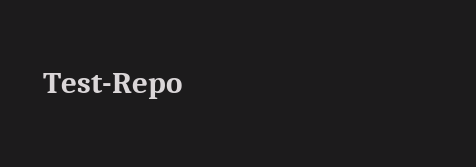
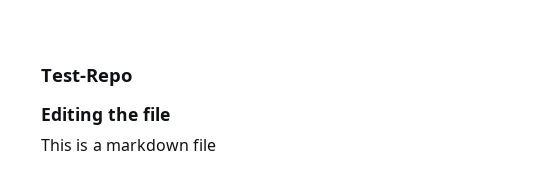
+ Editing the file
+ This is a markdown file

